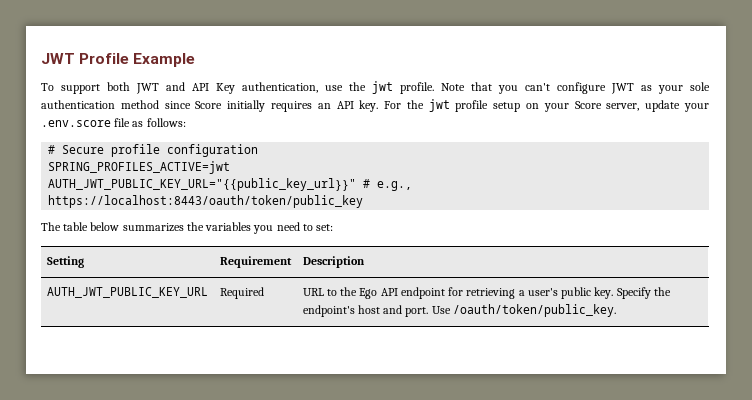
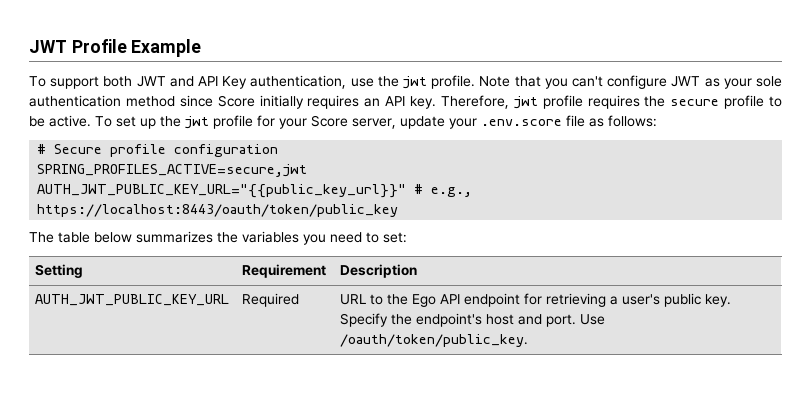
- For the jwt profile setup on your Score server, update your .env.score file as follows:
+ Therefore, jwt profile requires the secure profile to be active. To set up the jwt profile for your Score server, update your .env.score file as follows:
- SPRING_PROFILES_ACTIVE=jwt
+ SPRING_PROFILES_ACTIVE=secure,jwt

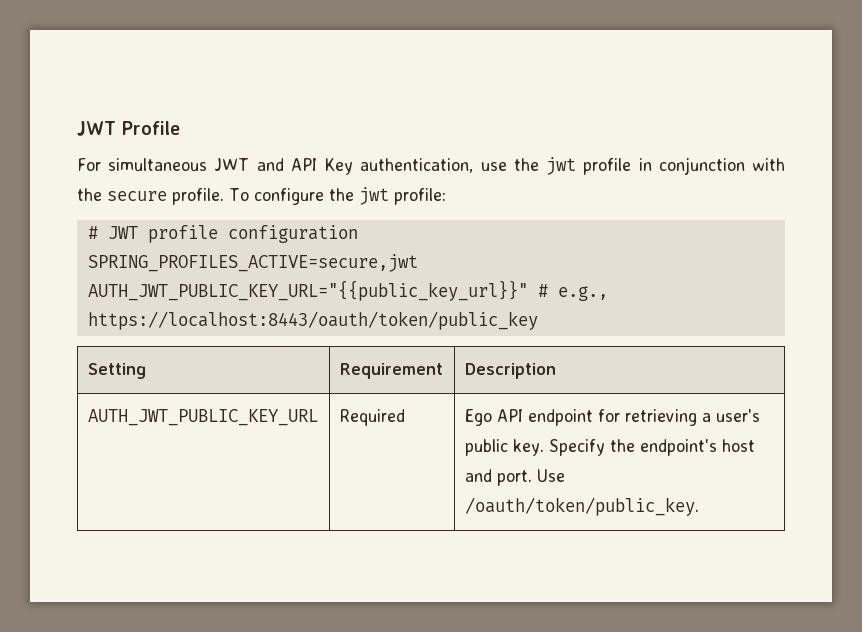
- JWT Profile Example
- To support both JWT and API Key authentication, use the jwt profile. Note that you can't configure JWT as your sole authentication method since Score initially requires an API key. Therefore, jwt profile requires the secure profile to be active. To set up the jwt profile for your Score server, update your .env.score file as follows:
- # Secure profile configuration
+ JWT Profile
+ For simultaneous JWT and API Key authentication, use the jwt profile in conjunction with the secure profile. To configure the jwt profile:
+ # JWT profile configuration
- The table below summarizes the variables you need to set:
- AUTH_JWT_PUBLIC_KEY_URL | Required | URL to the Ego API endpoint for retrieving a user's public key. Specify the endpoint's host and port. Use /oauth/token/public_key.
+ AUTH_JWT_PUBLIC_KEY_URL | Required | Ego API endpoint for retrieving a user's public key. Specify the endpoint's host and port. Use /oauth/token/public_key.

